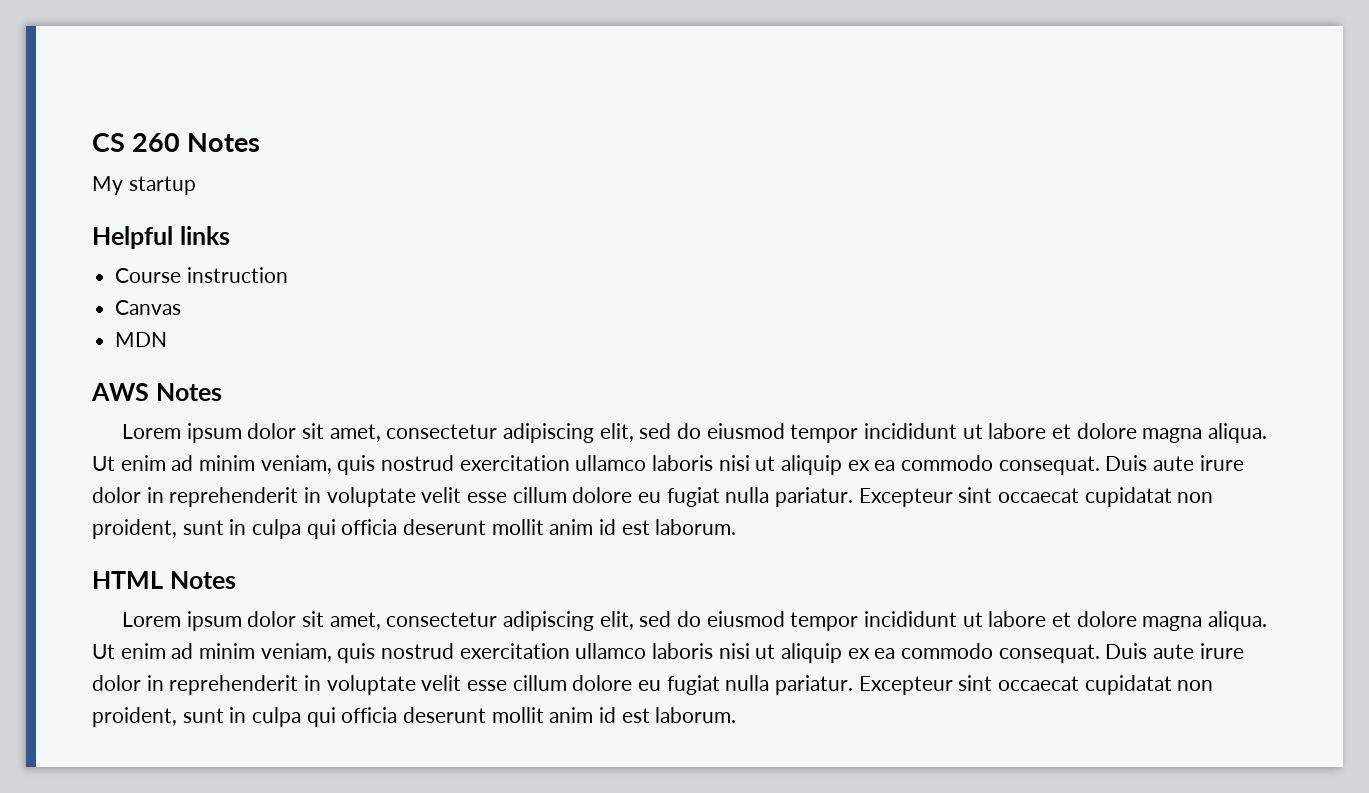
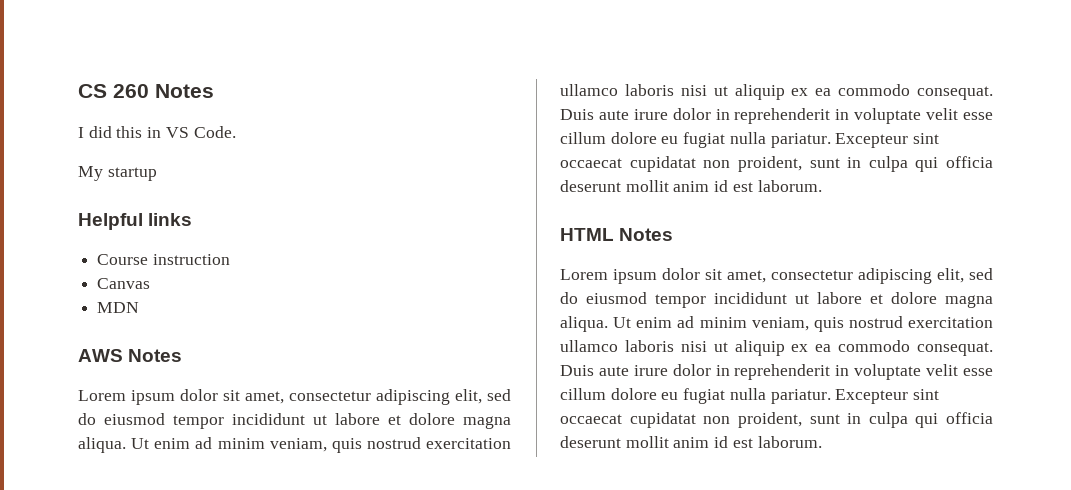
+ I did this in VS Code.

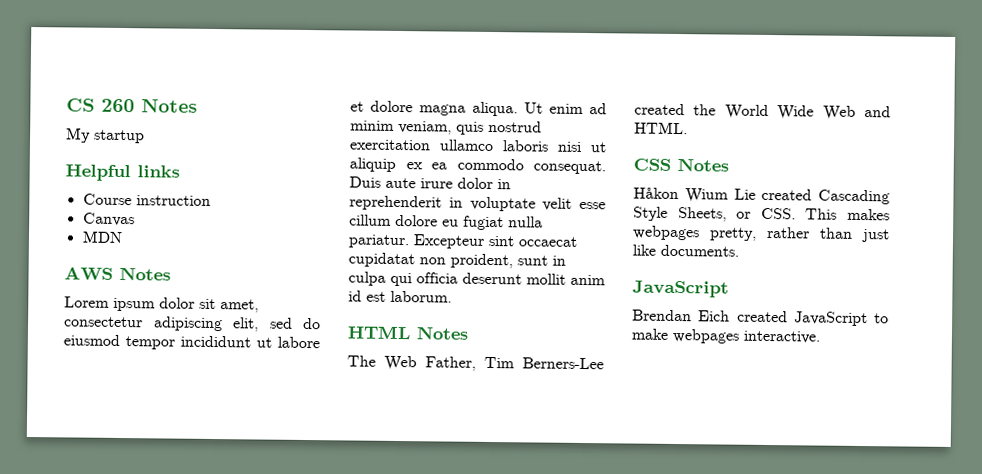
- I did this in VS Code.
  HTML Notes
- Lorem ipsum dolor sit amet, consectetur adipiscing elit, sed do eiusmod tempor incididunt ut labore et dolore magna aliqua. Ut enim ad minim veniam, quis nostrud exercitation ullamco laboris nisi ut aliquip ex ea commodo consequat. Duis aute irure dolor in reprehenderit in voluptate velit esse cillum dolore eu fugiat nulla pariatur. Excepteur sint occaecat cupidatat non proident, sunt in culpa qui officia deserunt mollit anim id est laborum.
+ The Web Father, Tim Berners-Lee created the World Wide Web and HTML.
+ CSS Notes
+ Håkon Wium Lie created Cascading Style Sheets, or CSS. This makes webpages pretty, rather than just like documents.
+ JavaScript
+ Brendan Eich created JavaScript to make webpages interactive.

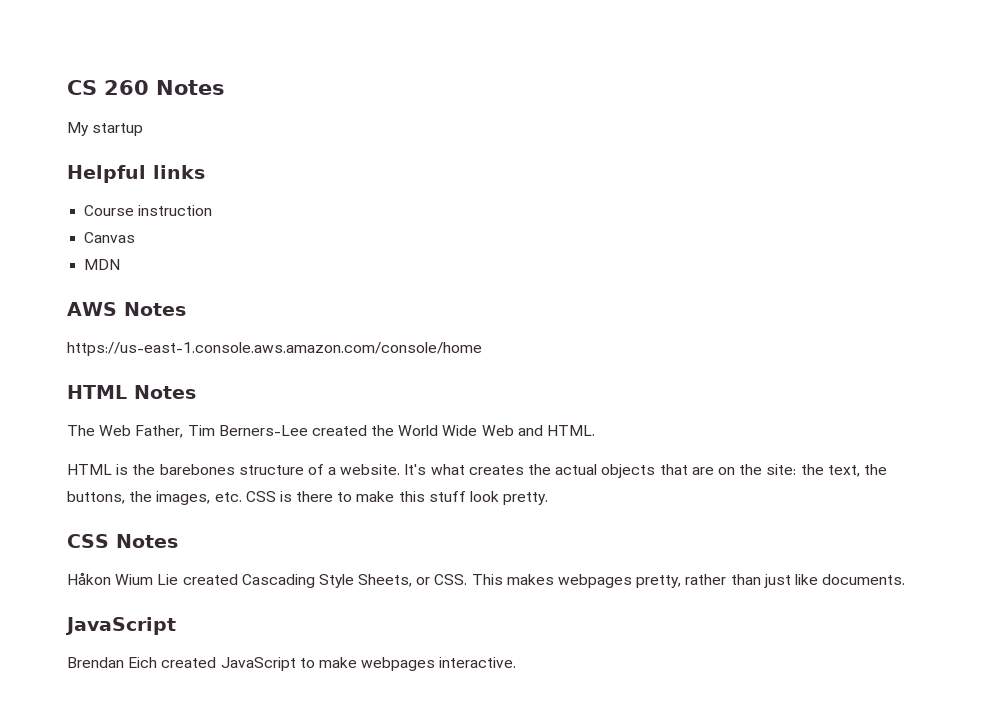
- Lorem ipsum dolor sit amet, consectetur adipiscing elit, sed do eiusmod tempor incididunt ut labore et dolore magna aliqua. Ut enim ad minim veniam, quis nostrud exercitation ullamco laboris nisi ut aliquip ex ea commodo consequat. Duis aute irure dolor in reprehenderit in voluptate velit esse cillum dolore eu fugiat nulla pariatur. Excepteur sint occaecat cupidatat non proident, sunt in culpa qui officia deserunt mollit anim id est laborum.
+ https://us-east-1.console.aws.amazon.com/console/home
+ HTML is the barebones structure of a website. It's what creates the actual objects that are on the site: the text, the buttons, the images, etc. CSS is there to make this stuff look pretty.

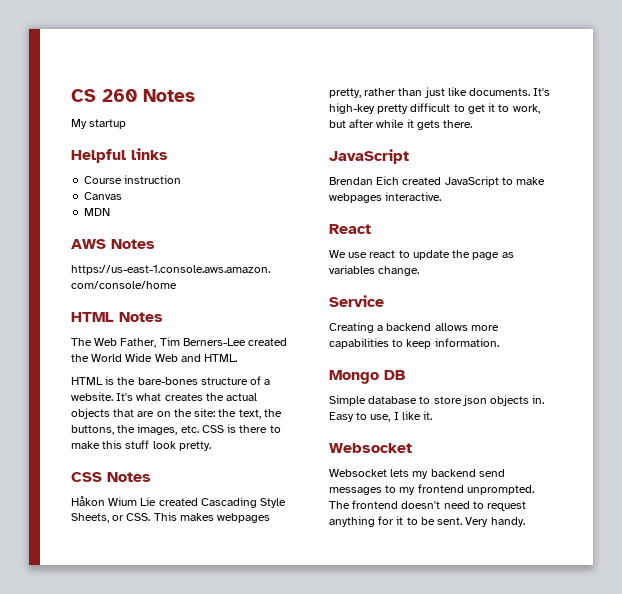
- HTML is the barebones structure of a website.
+ HTML is the bare-bones structure of a website.
+ It's high-key pretty difficult to get it to work, but after while it gets there.
+ React
+ We use react to update the page as variables change.
+ Service
+ Creating a backend allows more capabilities to keep information.
+ Mongo DB
+ Simple database to store json objects in. Easy to use, I like it.
+ Websocket
+ Websocket lets my backend send messages to my frontend unprompted. The frontend doesn't need to request anything for it to be sent. Very handy.

